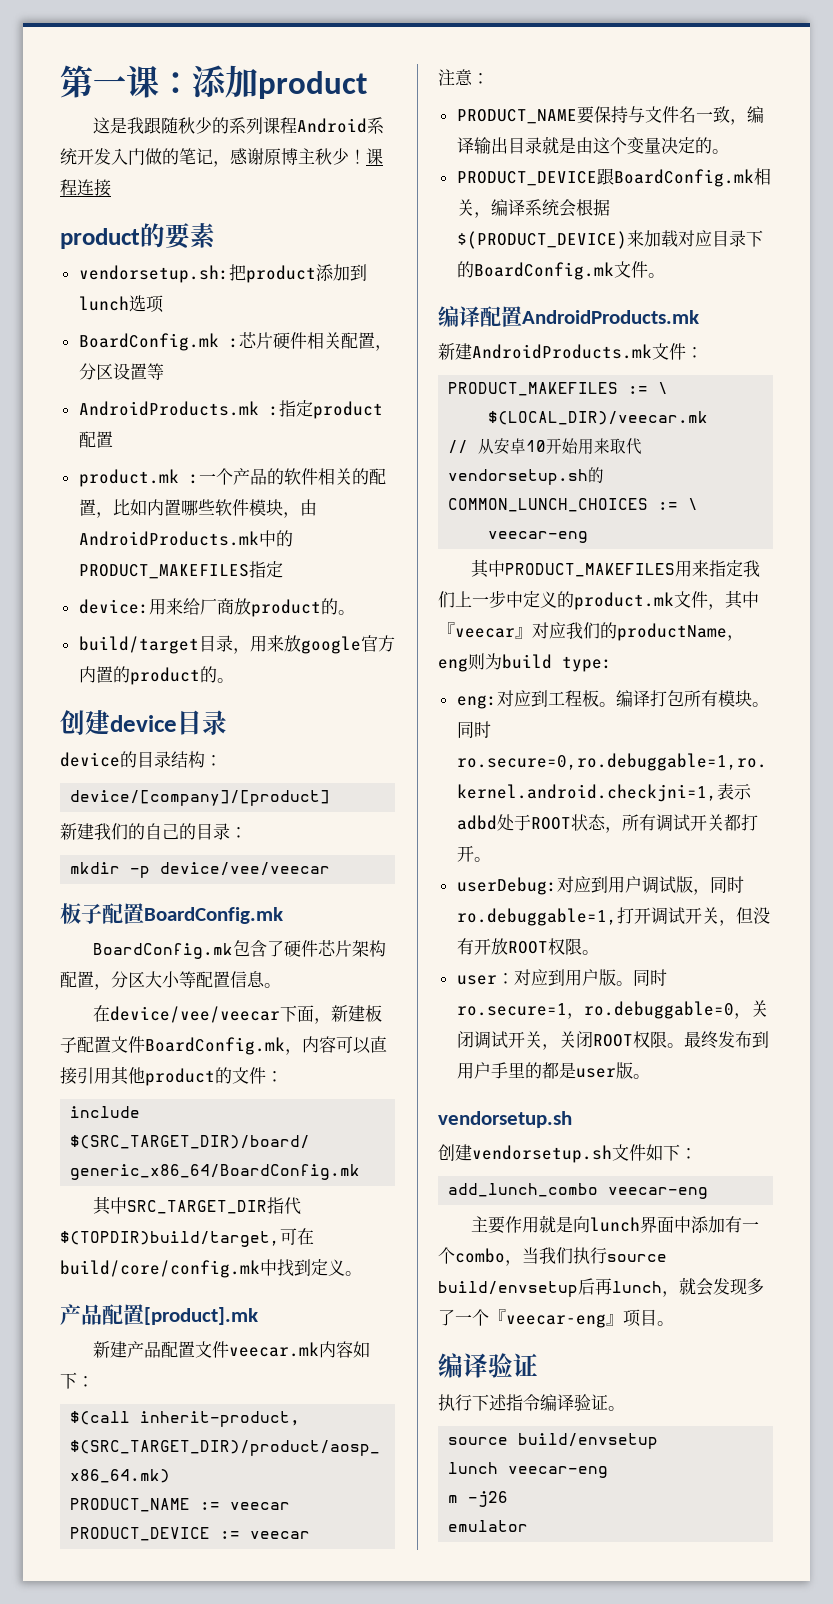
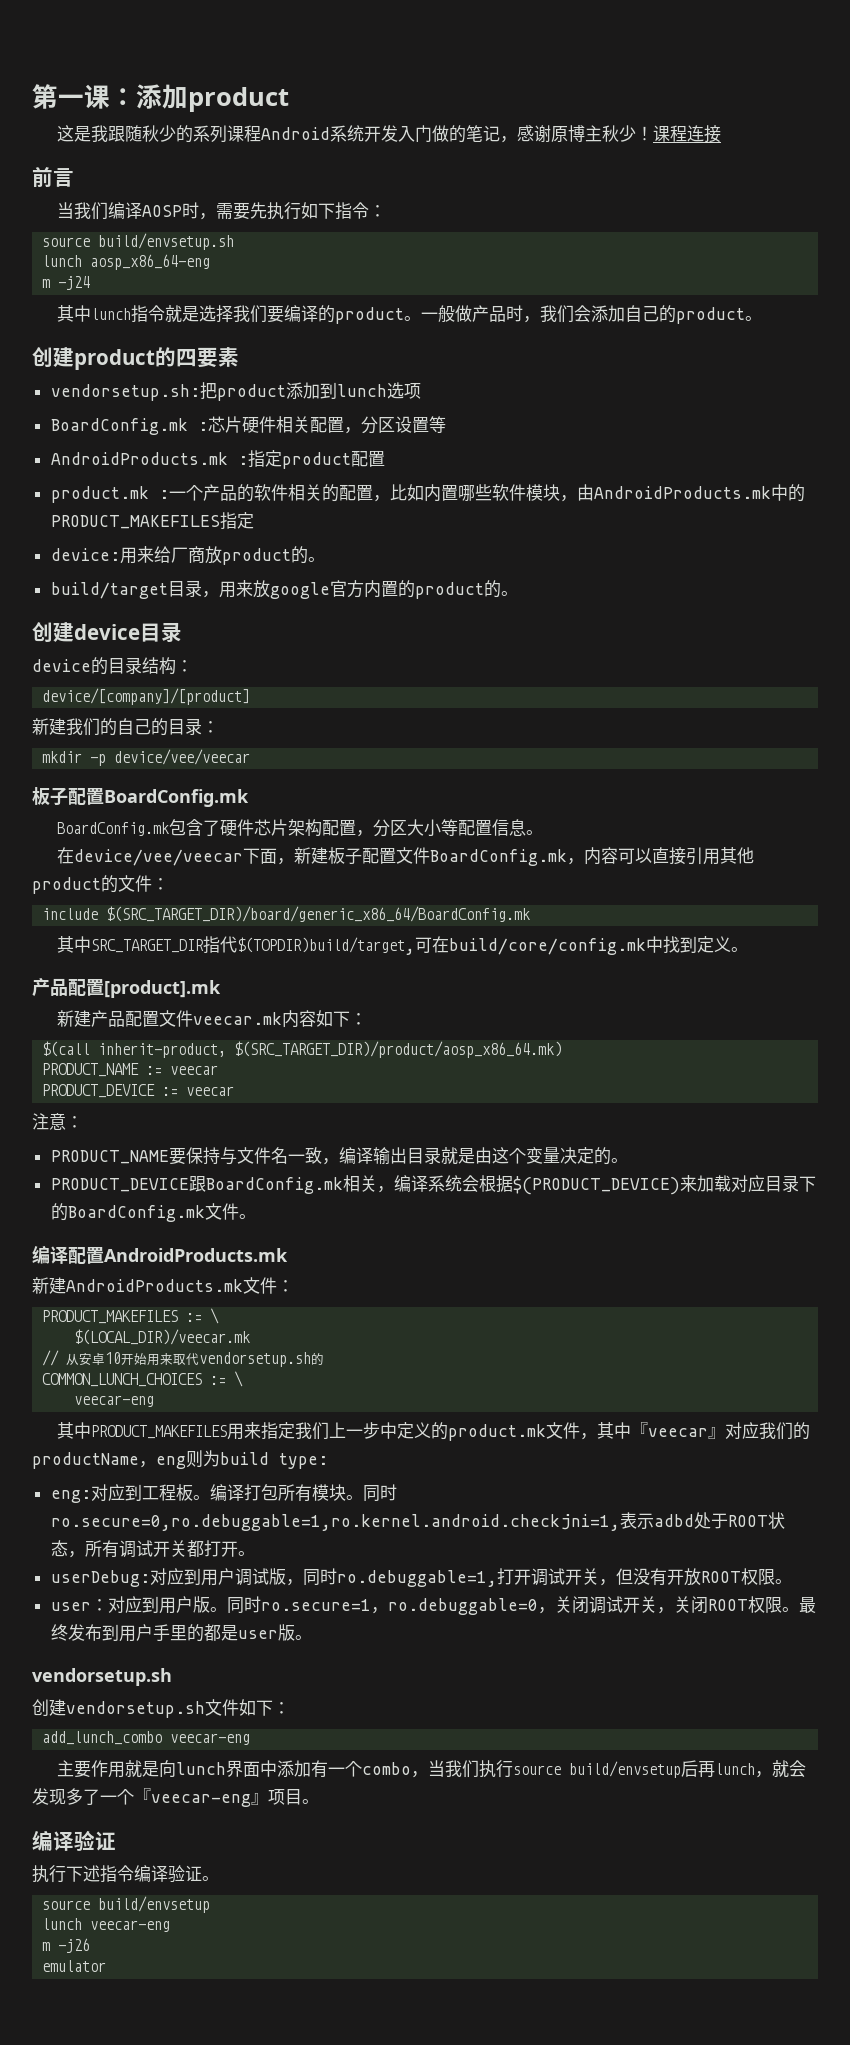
- product的要素
+ 前言
+ 当我们编译AOSP时，需要先执行如下指令：
+ source build/envsetup.sh
+ lunch aosp_x86_64-eng
+ m -j24
+ 其中lunch指令就是选择我们要编译的product。一般做产品时，我们会添加自己的product。
+ 创建product的四要素

